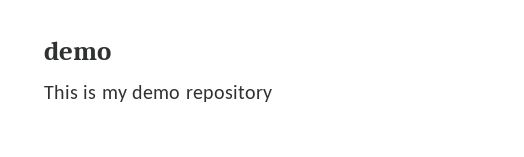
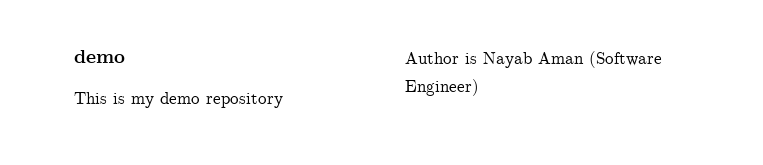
+ Author is Nayab Aman (Software Engineer)

